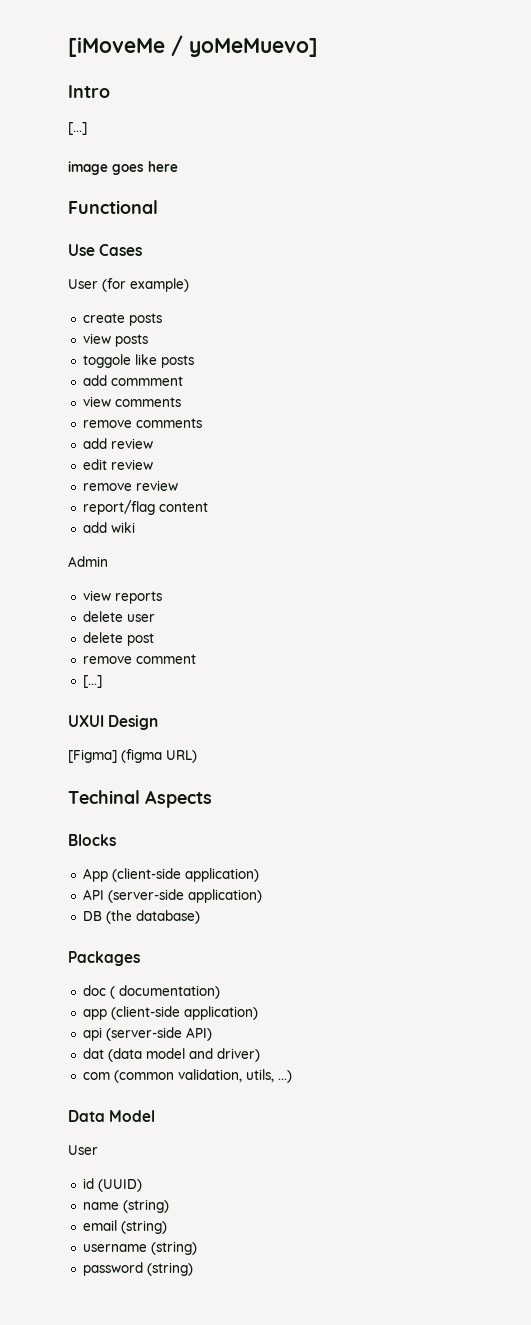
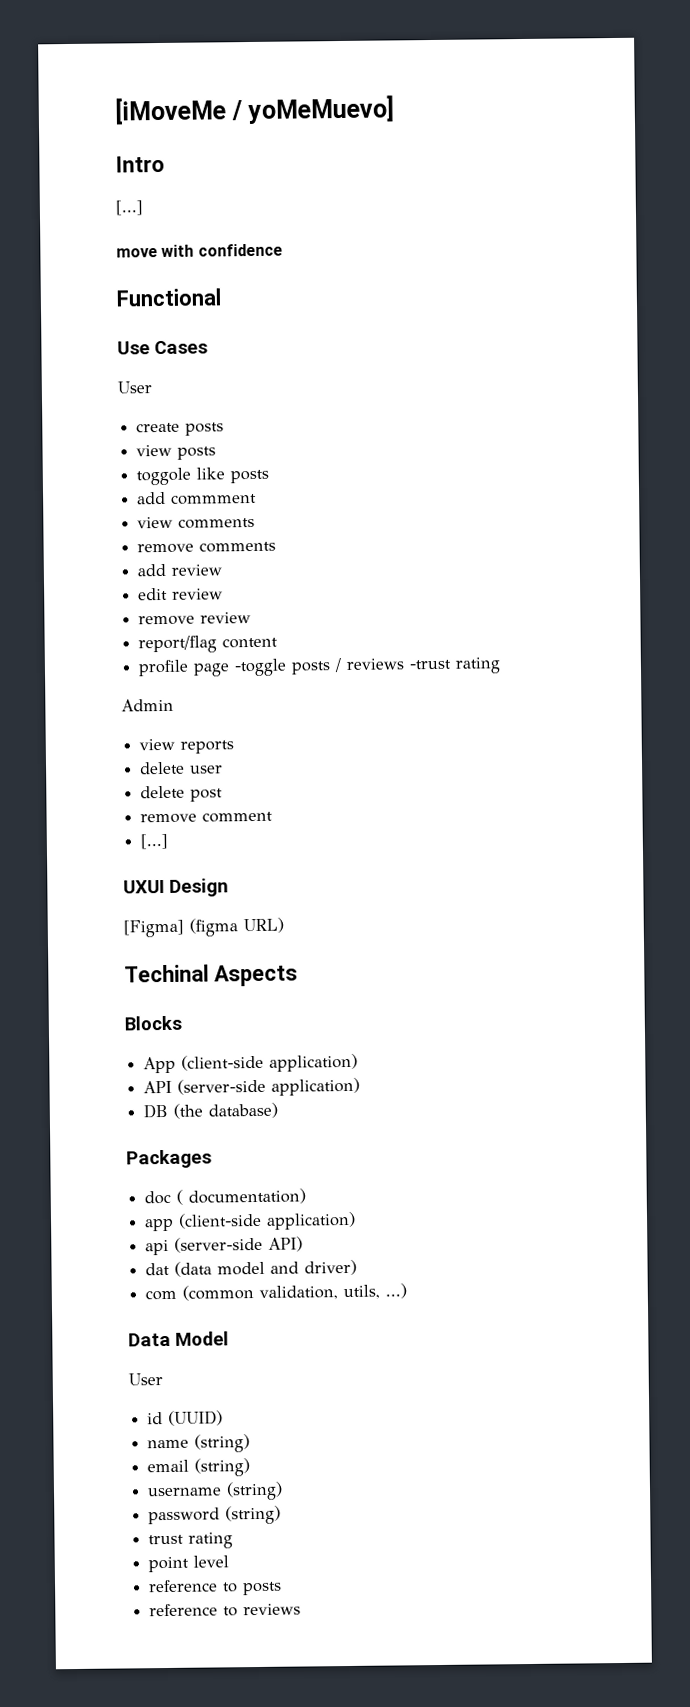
- image goes here
+ move with confidence
  Use Cases
- User (for example)
+ User
- add wiki
+ profile page -toggle posts / reviews -trust rating
+ trust rating
+ point level
+ reference to posts
+ reference to reviews

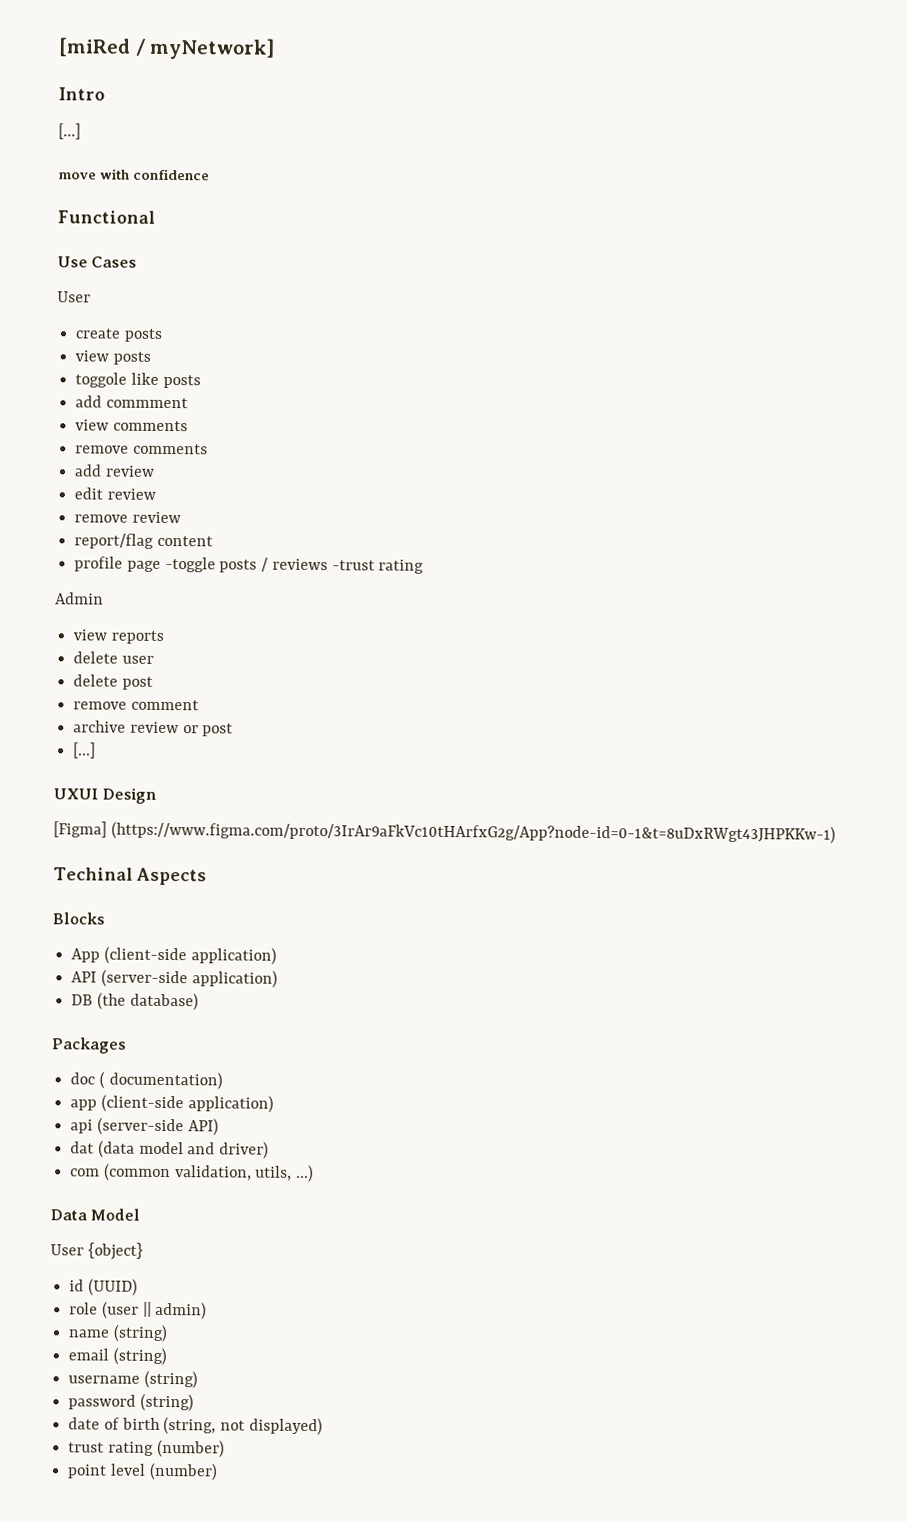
- [iMoveMe / yoMeMuevo]
+ [miRed / myNetwork]
+ archive review or post
- [Figma] (figma URL)
+ [Figma] (https://www.figma.com/proto/3IrAr9aFkVc10tHArfxG2g/App?node-id=0-1&t=8uDxRWgt43JHPKKw-1)
  Data Model
- User
+ User {object}
+ role (user || admin)
+ date of birth (string, not displayed)
- trust rating
+ trust rating (number)
- point level
- reference to posts
- reference to reviews
+ point level (number)

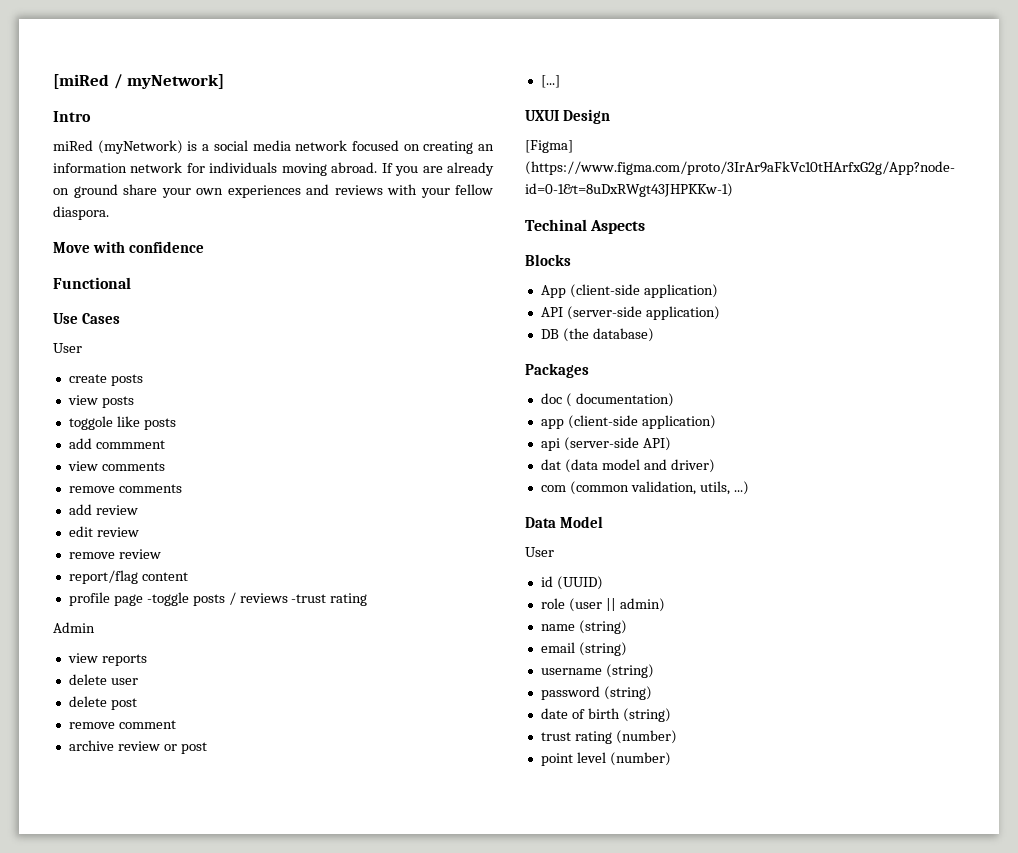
  Intro
- [...]
- move with confidence
+ miRed (myNetwork) is a social media network focused on creating an information network for individuals moving abroad. If you are already on ground share your own experiences and reviews with your fellow diaspora.
+ Move with confidence
  Data Model
- User {object}
+ User
- date of birth (string, not displayed)
+ date of birth (string)

